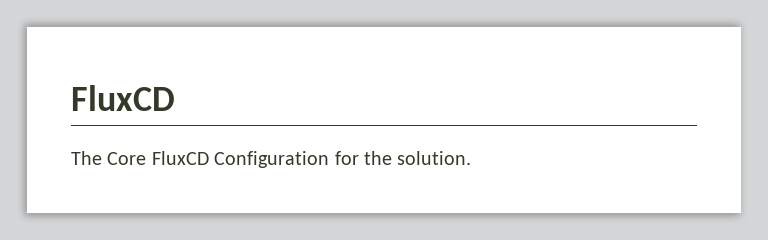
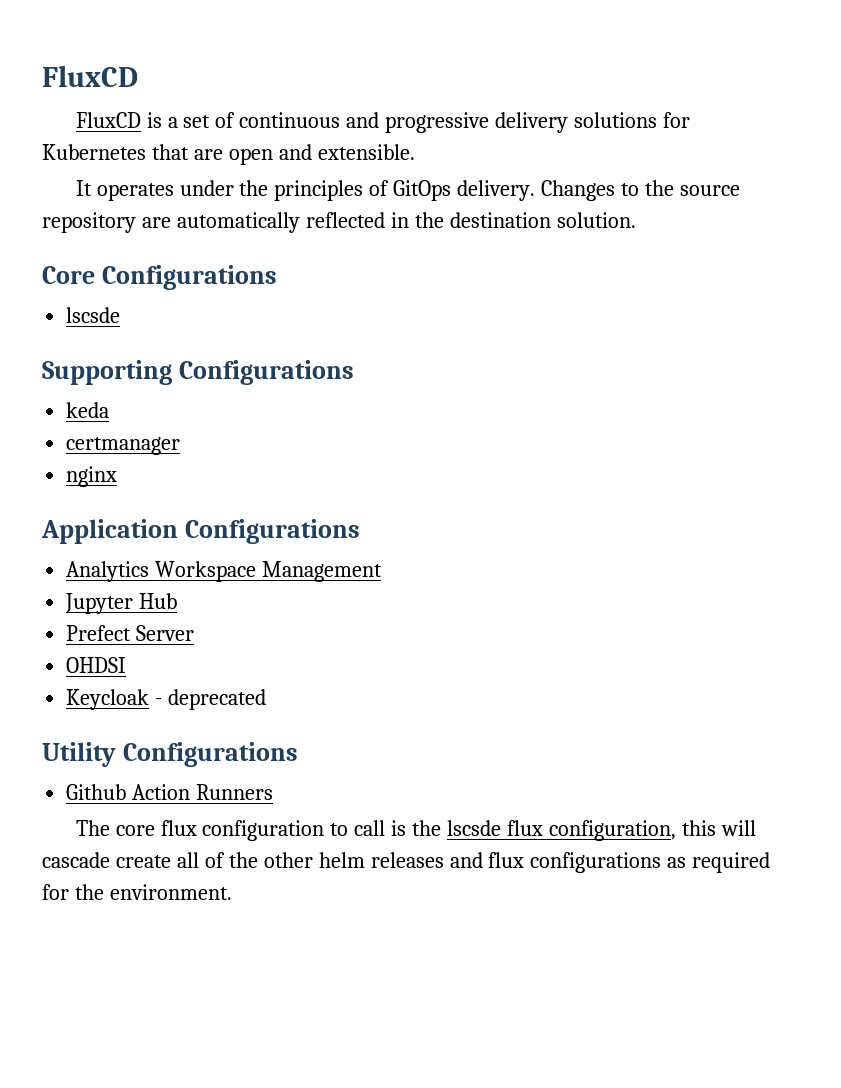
- The Core FluxCD Configuration for the solution.
+ FluxCD is a set of continuous and progressive delivery solutions for Kubernetes that are open and extensible.
+ It operates under the principles of GitOps delivery. Changes to the source repository are automatically reflected in the destination solution.
+ Core Configurations
+ lscsde
+ Supporting Configurations
+ keda
+ certmanager
+ nginx
+ Application Configurations
+ Analytics Workspace Management
+ Jupyter Hub
+ Prefect Server
+ OHDSI
+ Keycloak - deprecated
+ Utility Configurations
+ Github Action Runners
+ The core flux configuration to call is the lscsde flux configuration, this will cascade create all of the other helm releases and flux configurations as required for the environment.

